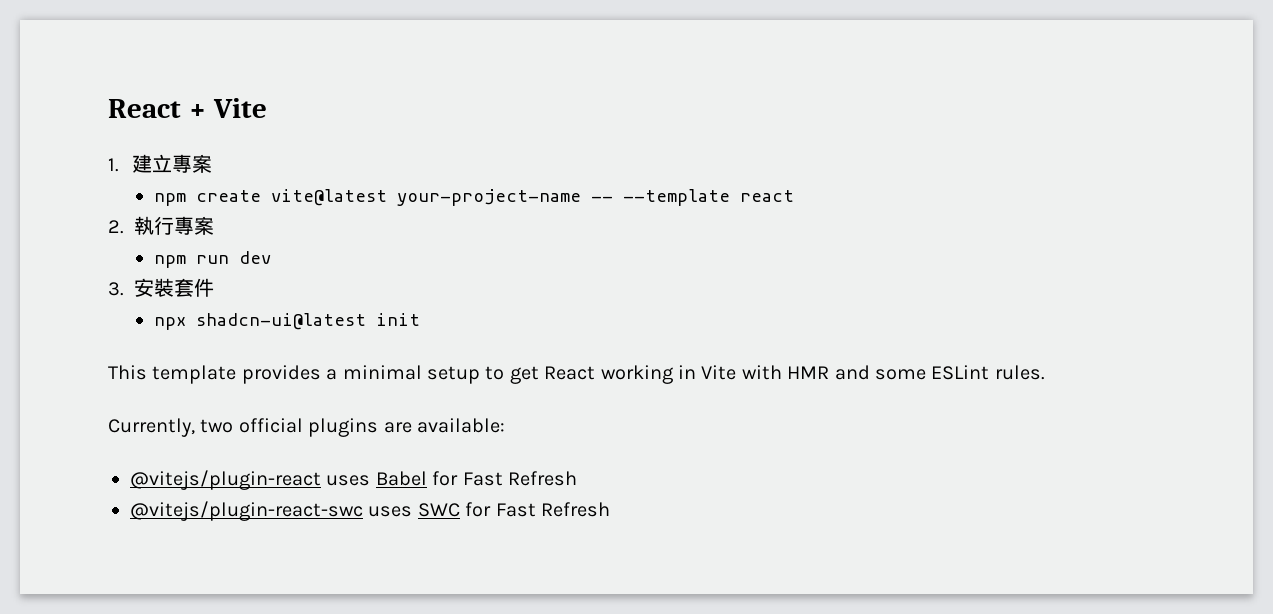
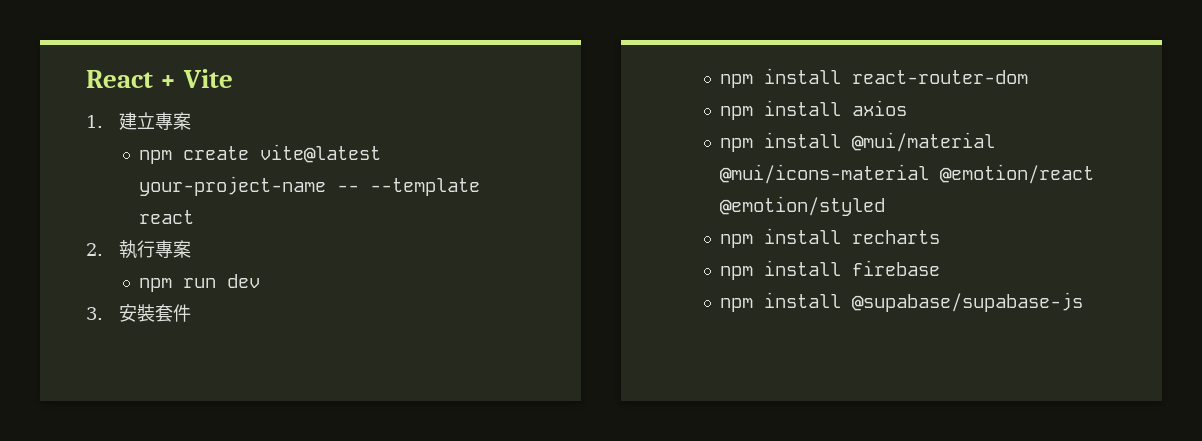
- npx shadcn-ui@latest init
- This template provides a minimal setup to get React working in Vite with HMR and some ESLint rules.
- Currently, two official plugins are available:
- @vitejs/plugin-react uses Babel for Fast Refresh
- @vitejs/plugin-react-swc uses SWC for Fast Refresh
+ npm install react-router-dom
+ npm install axios
+ npm install @mui/material @mui/icons-material @emotion/react @emotion/styled
+ npm install recharts
+ npm install firebase
+ npm install @supabase/supabase-js

